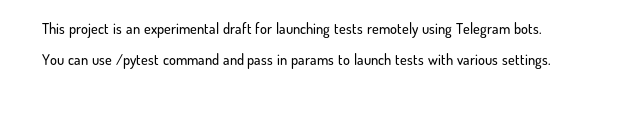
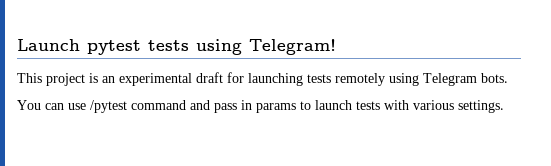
+ Launch pytest tests using Telegram!

